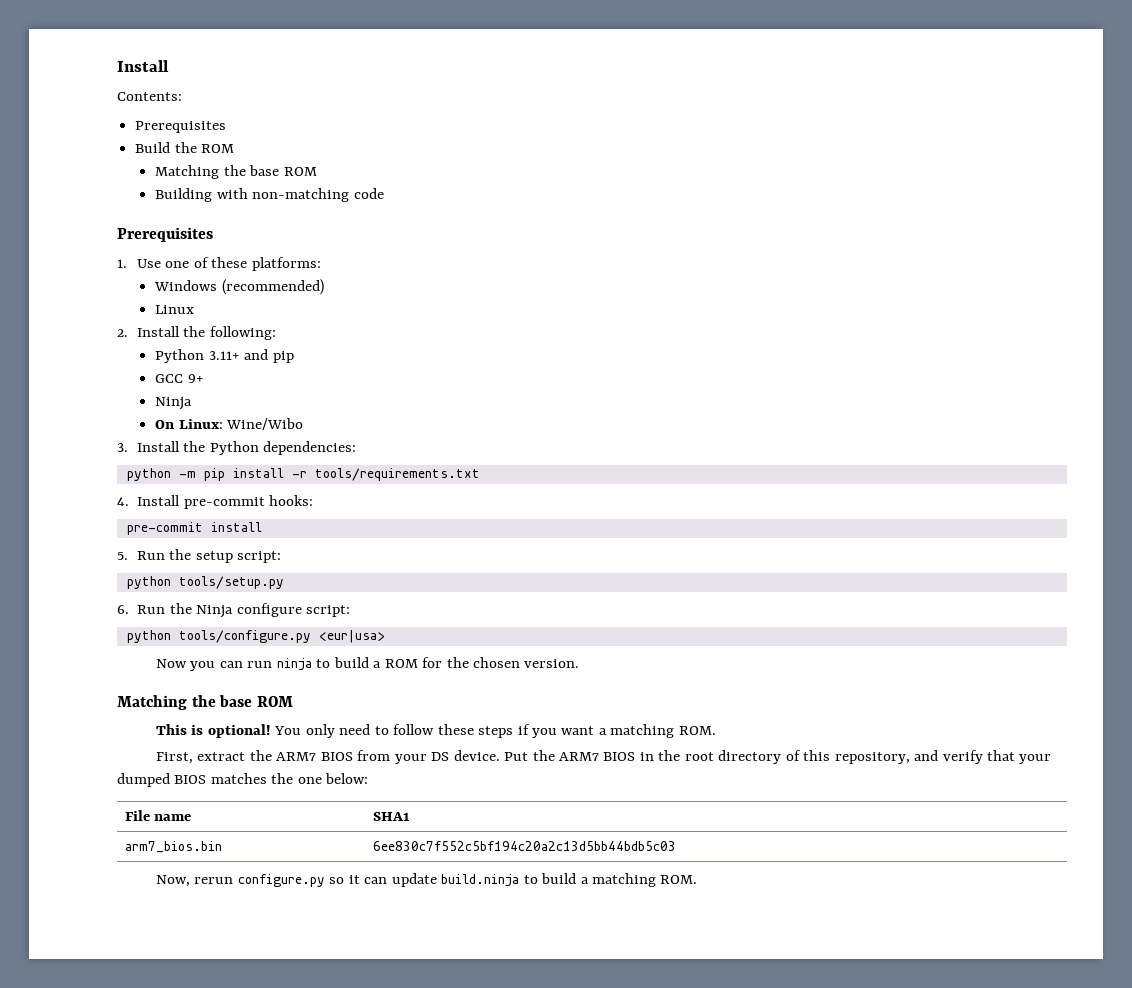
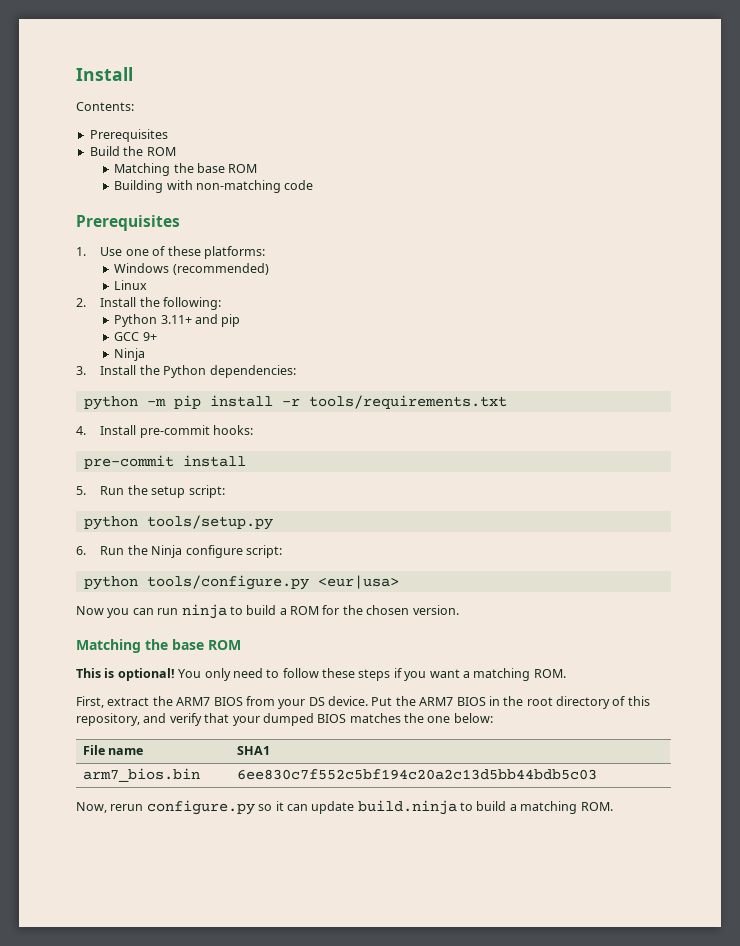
- On Linux: Wine/Wibo

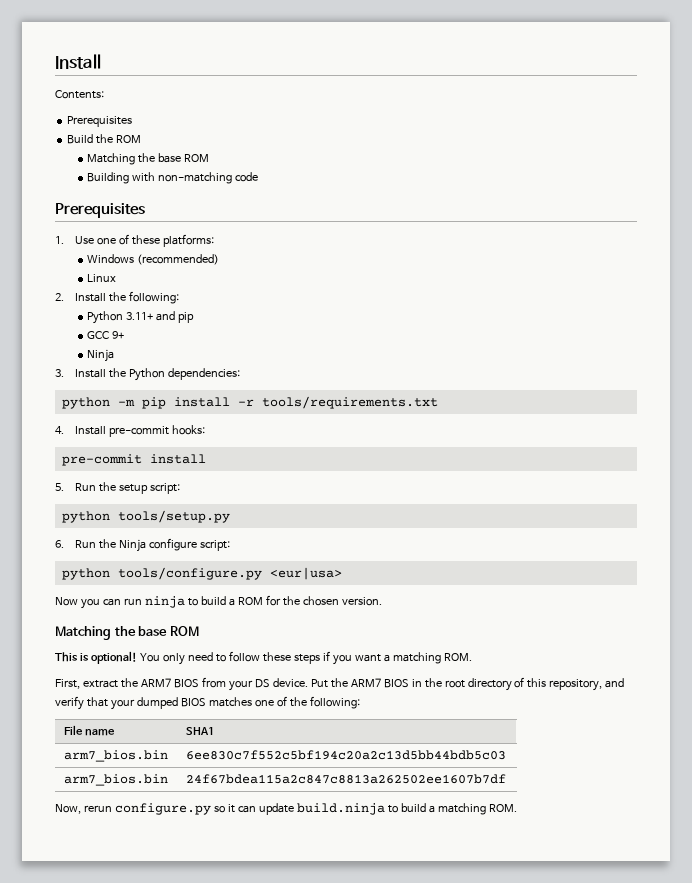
- Put the ARM7 BIOS in the root directory of this repository, and verify that your dumped BIOS matches the one below:
+ Put the ARM7 BIOS in the root directory of this repository, and verify that your dumped BIOS matches one of the following:
+ arm7_bios.bin | 24f67bdea115a2c847c8813a262502ee1607b7df

